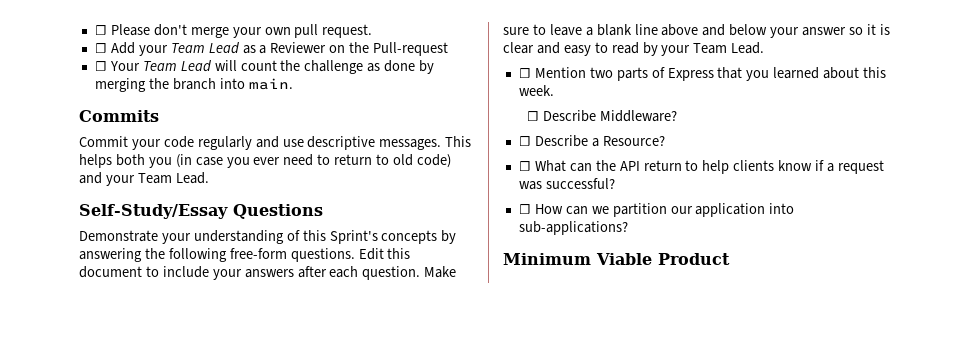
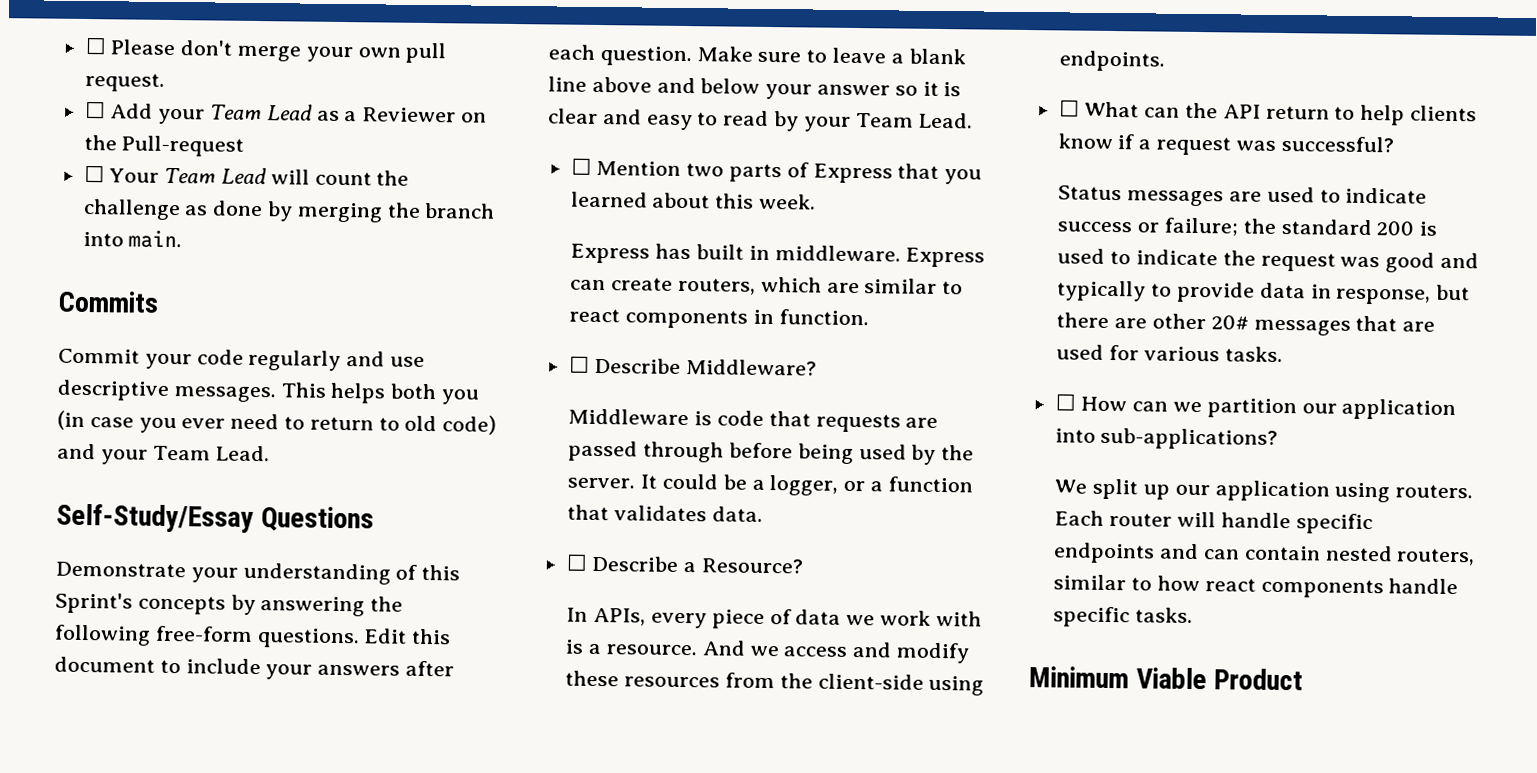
+ Express has built in middleware. Express can create routers, which are similar to react components in function.
  ☐ Describe Middleware?
+ Middleware is code that requests are passed through before being used by the server. It could be a logger, or a function that validates data.
  ☐ Describe a Resource?
+ In APIs, every piece of data we work with is a resource. And we access and modify these resources from the client-side using endpoints.
+ Status messages are used to indicate success or failure; the standard 200 is used to indicate the request was good and typically to provide data in response, but there are other 20# messages that are used for various tasks.
+ We split up our application using routers. Each router will handle specific endpoints and can contain nested routers, similar to how react components handle specific tasks.

